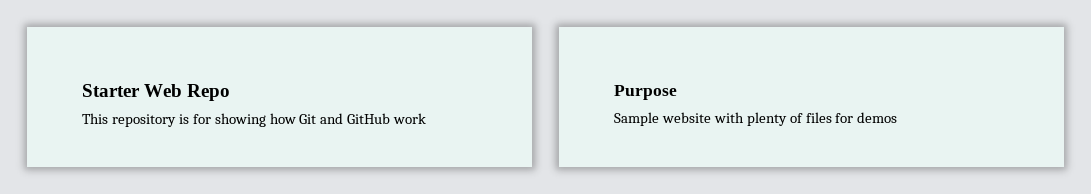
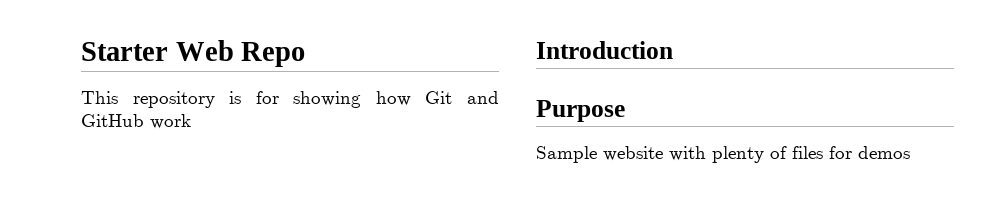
+ Introduction

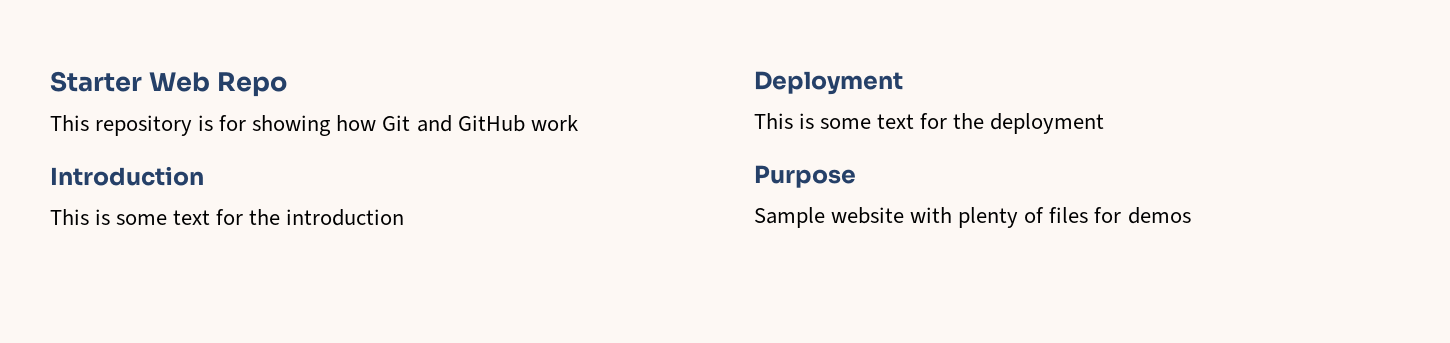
+ This is some text for the introduction
+ Deployment
+ This is some text for the deployment

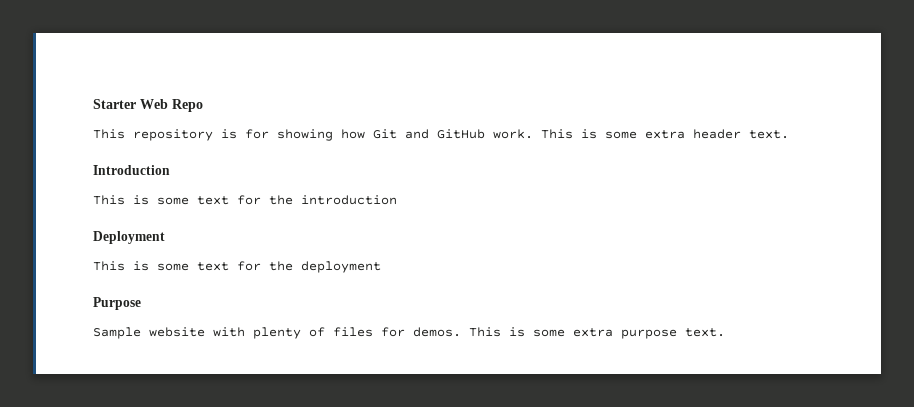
- This repository is for showing how Git and GitHub work
+ This repository is for showing how Git and GitHub work. This is some extra header text.
- Sample website with plenty of files for demos
+ Sample website with plenty of files for demos. This is some extra purpose text.

